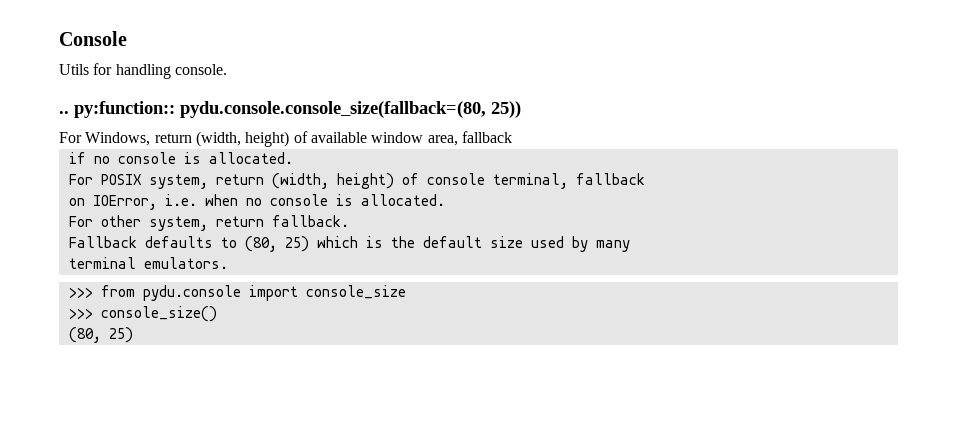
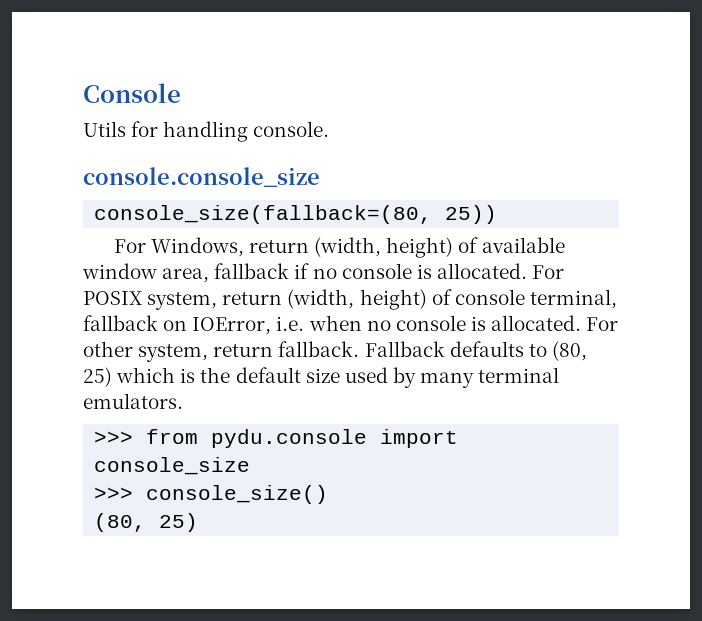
- .. py:function:: pydu.console.console_size(fallback=(80, 25))
+ console.console_size
+ console_size(fallback=(80, 25))
- For Windows, return (width, height) of available window area, fallback
- if no console is allocated.
- For POSIX system, return (width, height) of console terminal, fallback
- on IOError, i.e. when no console is allocated.
- For other system, return fallback.
- Fallback defaults to (80, 25) which is the default size used by many
- terminal emulators.
+ For Windows, return (width, height) of available window area, fallback if no console is allocated. For POSIX system, return (width, height) of console terminal, fallback on IOError, i.e. when no console is allocated. For other system, return fallback. Fallback defaults to (80, 25) which is the default size used by many terminal emulators.

